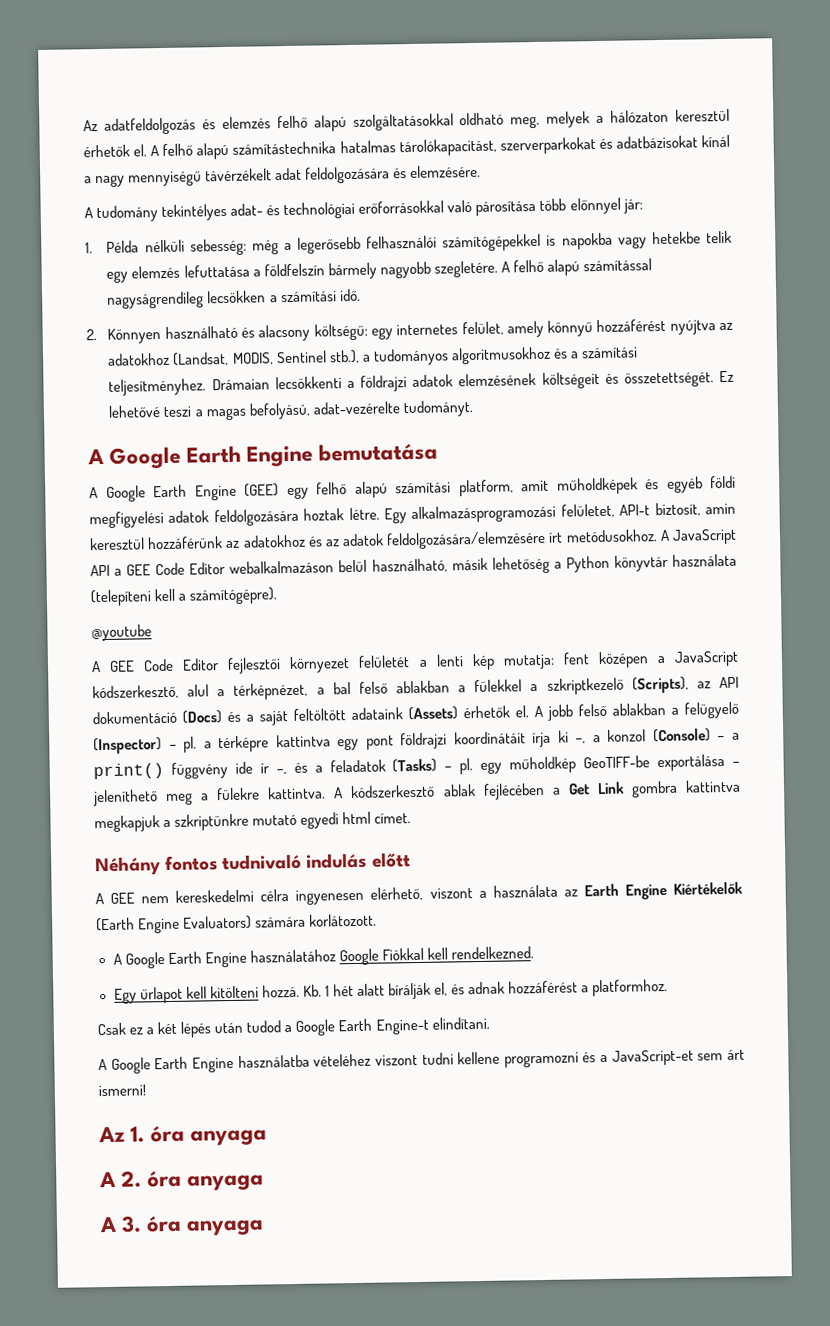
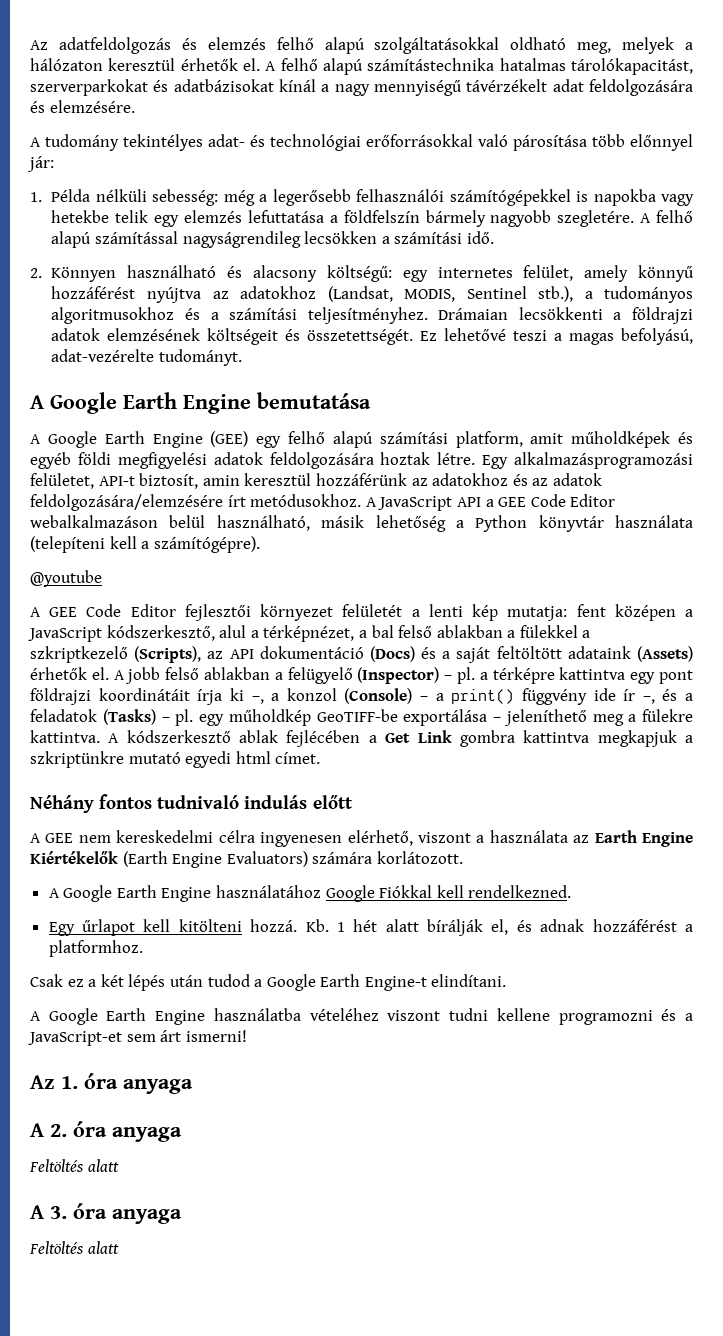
  A 2. óra anyaga
+ Feltöltés alatt
  A 3. óra anyaga
+ Feltöltés alatt

